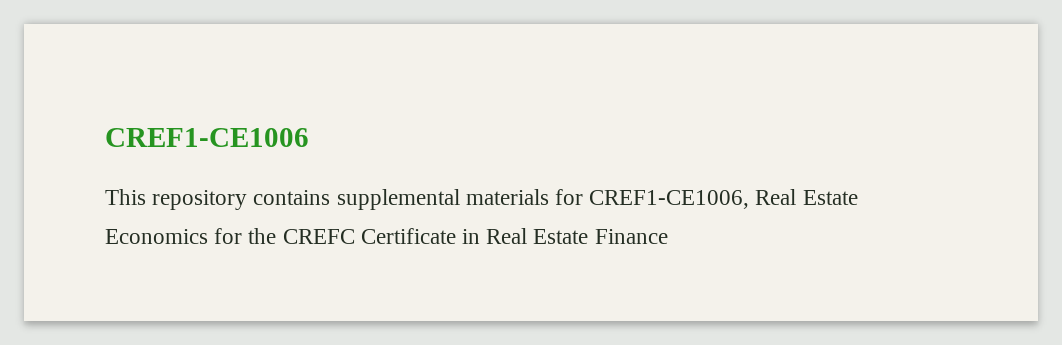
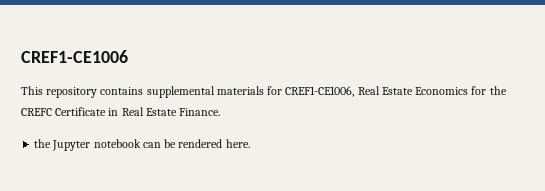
- This repository contains supplemental materials for CREF1-CE1006, Real Estate Economics for the CREFC Certificate in Real Estate Finance
+ This repository contains supplemental materials for CREF1-CE1006, Real Estate Economics for the CREFC Certificate in Real Estate Finance.
+ the Jupyter notebook can be rendered here.

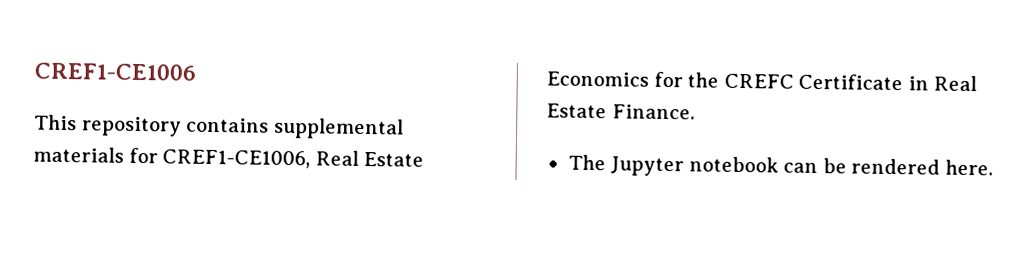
- the Jupyter notebook can be rendered here.
+ The Jupyter notebook can be rendered here.

